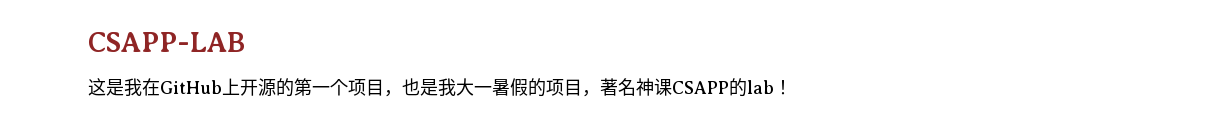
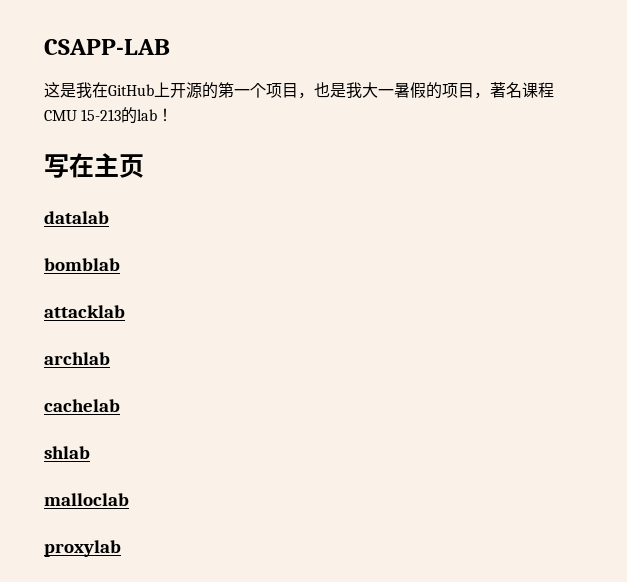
- 这是我在GitHub上开源的第一个项目，也是我大一暑假的项目，著名神课CSAPP的lab！
+ 这是我在GitHub上开源的第一个项目，也是我大一暑假的项目，著名课程CMU 15-213的lab！
+ 写在主页
+ datalab
+ bomblab
+ attacklab
+ archlab
+ cachelab
+ shlab
+ malloclab
+ proxylab

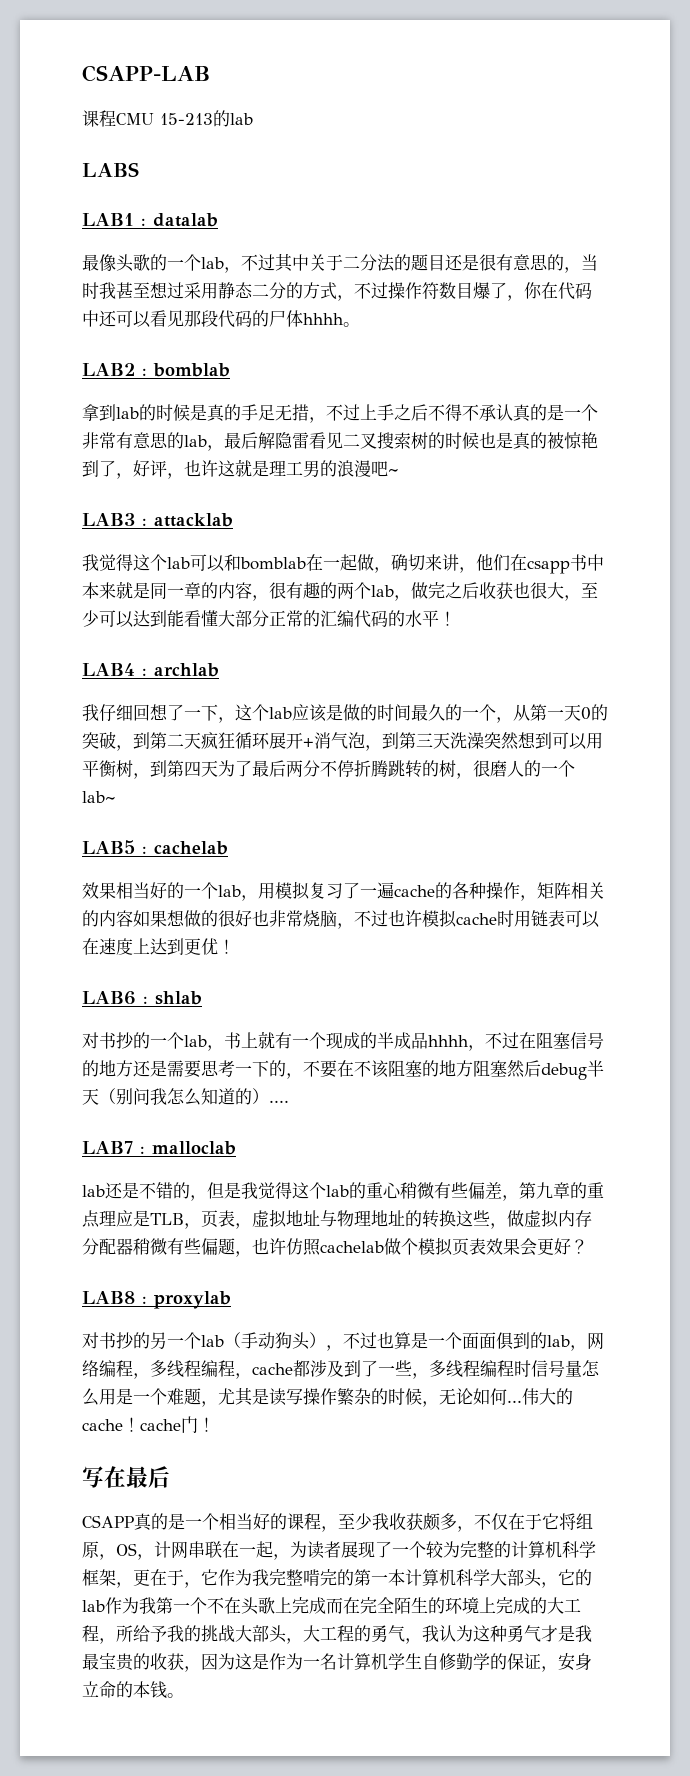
- 这是我在GitHub上开源的第一个项目，也是我大一暑假的项目，著名课程CMU 15-213的lab！
- 写在主页
- datalab
- bomblab
- attacklab
- archlab
- cachelab
- shlab
- malloclab
- proxylab
+ 课程CMU 15-213的lab
+ LABS
+ LAB1 : datalab
+ 最像头歌的一个lab，不过其中关于二分法的题目还是很有意思的，当时我甚至想过采用静态二分的方式，不过操作符数目爆了，你在代码中还可以看见那段代码的尸体hhhh。
+ LAB2 : bomblab
+ 拿到lab的时候是真的手足无措，不过上手之后不得不承认真的是一个非常有意思的lab，最后解隐雷看见二叉搜索树的时候也是真的被惊艳到了，好评，也许这就是理工男的浪漫吧~
+ LAB3 : attacklab
+ 我觉得这个lab可以和bomblab在一起做，确切来讲，他们在csapp书中本来就是同一章的内容，很有趣的两个lab，做完之后收获也很大，至少可以达到能看懂大部分正常的汇编代码的水平！
+ LAB4 : archlab
+ 我仔细回想了一下，这个lab应该是做的时间最久的一个，从第一天0的突破，到第二天疯狂循环展开+消气泡，到第三天洗澡突然想到可以用平衡树，到第四天为了最后两分不停折腾跳转的树，很磨人的一个lab~
+ LAB5 : cachelab
+ 效果相当好的一个lab，用模拟复习了一遍cache的各种操作，矩阵相关的内容如果想做的很好也非常烧脑，不过也许模拟cache时用链表可以在速度上达到更优！
+ LAB6 : shlab
+ 对书抄的一个lab，书上就有一个现成的半成品hhhh，不过在阻塞信号的地方还是需要思考一下的，不要在不该阻塞的地方阻塞然后debug半天（别问我怎么知道的）....
+ LAB7 : malloclab
+ lab还是不错的，但是我觉得这个lab的重心稍微有些偏差，第九章的重点理应是TLB，页表，虚拟地址与物理地址的转换这些，做虚拟内存分配器稍微有些偏题，也许仿照cachelab做个模拟页表效果会更好？
+ LAB8 : proxylab
+ 对书抄的另一个lab（手动狗头），不过也算是一个面面俱到的lab，网络编程，多线程编程，cache都涉及到了一些，多线程编程时信号量怎么用是一个难题，尤其是读写操作繁杂的时候，无论如何...伟大的cache！cache门！
+ 写在最后
+ CSAPP真的是一个相当好的课程，至少我收获颇多，不仅在于它将组原，OS，计网串联在一起，为读者展现了一个较为完整的计算机科学框架，更在于，它作为我完整啃完的第一本计算机科学大部头，它的lab作为我第一个不在头歌上完成而在完全陌生的环境上完成的大工程，所给予我的挑战大部头，大工程的勇气，我认为这种勇气才是我最宝贵的收获，因为这是作为一名计算机学生自修勤学的保证，安身立命的本钱。

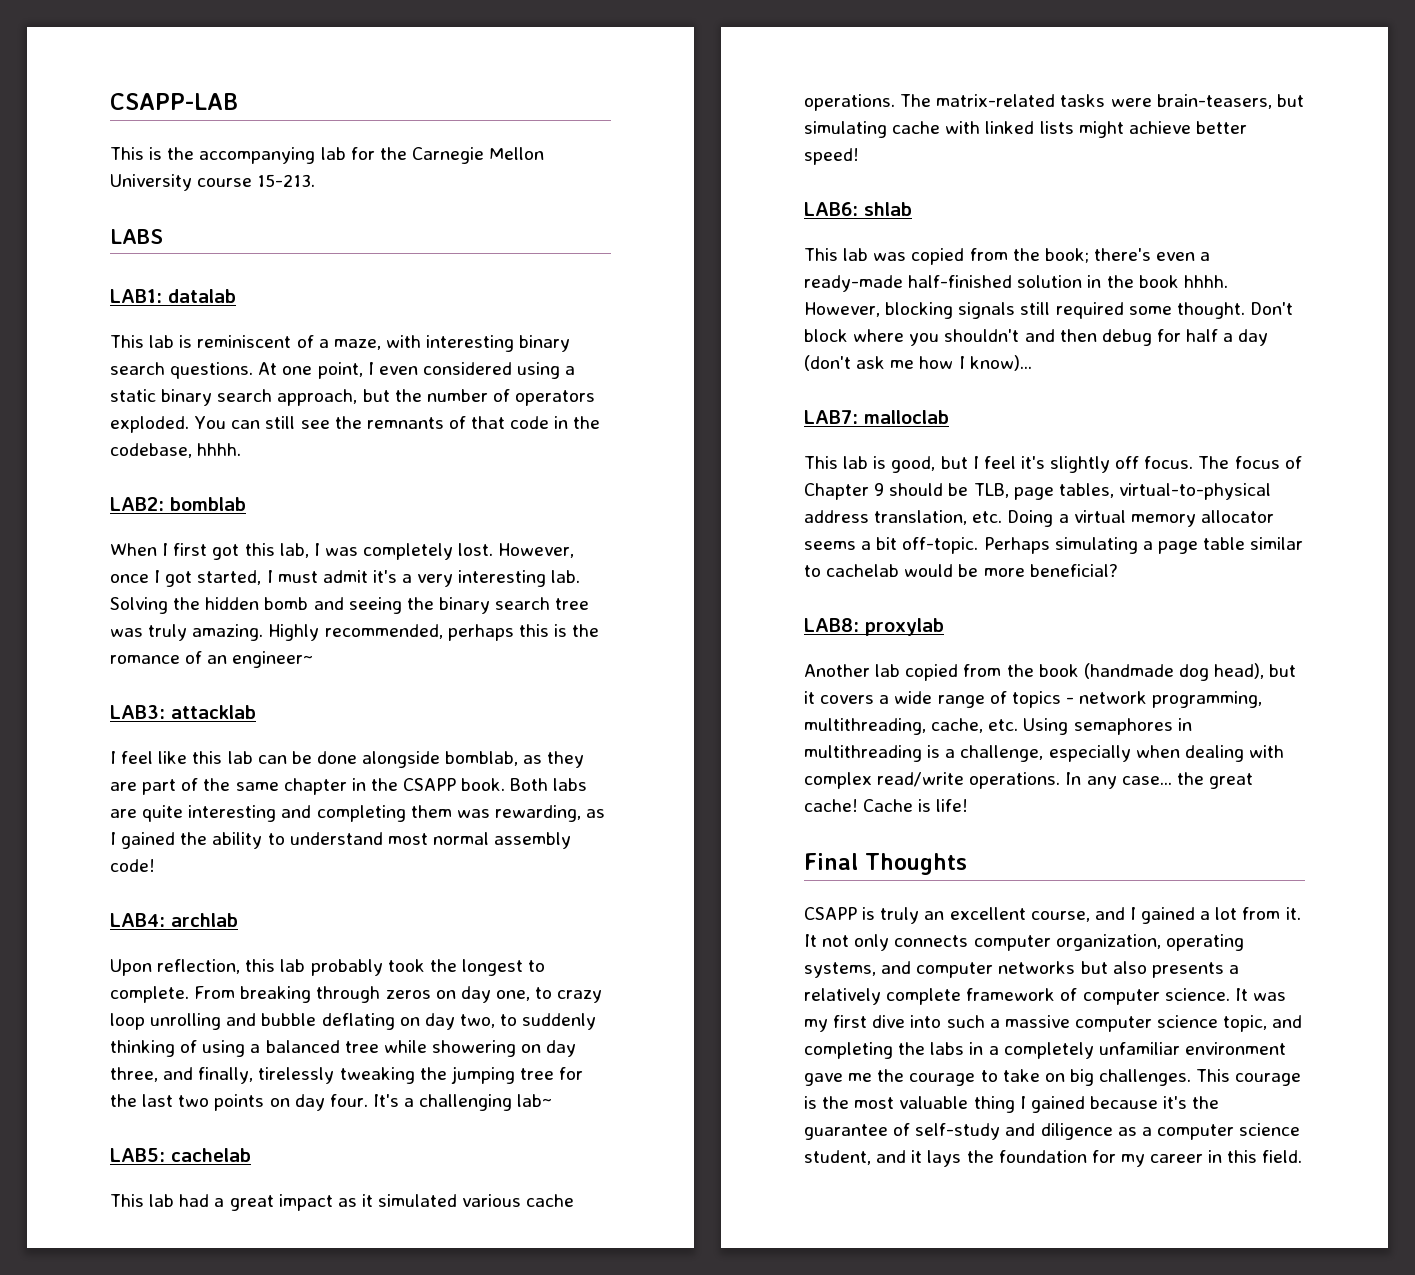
- 课程CMU 15-213的lab
+ This is the accompanying lab for the Carnegie Mellon University course 15-213.
- LAB1 : datalab
+ LAB1: datalab
- 最像头歌的一个lab，不过其中关于二分法的题目还是很有意思的，当时我甚至想过采用静态二分的方式，不过操作符数目爆了，你在代码中还可以看见那段代码的尸体hhhh。
- LAB2 : bomblab
- 拿到lab的时候是真的手足无措，不过上手之后不得不承认真的是一个非常有意思的lab，最后解隐雷看见二叉搜索树的时候也是真的被惊艳到了，好评，也许这就是理工男的浪漫吧~
- LAB3 : attacklab
- 我觉得这个lab可以和bomblab在一起做，确切来讲，他们在csapp书中本来就是同一章的内容，很有趣的两个lab，做完之后收获也很大，至少可以达到能看懂大部分正常的汇编代码的水平！
- LAB4 : archlab
- 我仔细回想了一下，这个lab应该是做的时间最久的一个，从第一天0的突破，到第二天疯狂循环展开+消气泡，到第三天洗澡突然想到可以用平衡树，到第四天为了最后两分不停折腾跳转的树，很磨人的一个lab~
+ This lab is reminiscent of a maze, with interesting binary search questions. At one point, I even considered using a static binary search approach, but the number of operators exploded. You can still see the remnants of that code in the codebase, hhhh.
+ LAB2: bomblab
+ When I first got this lab, I was completely lost. However, once I got started, I must admit it's a very interesting lab. Solving the hidden bomb and seeing the binary search tree was truly amazing. Highly recommended, perhaps this is the romance of an engineer~
+ LAB3: attacklab
+ I feel like this lab can be done alongside bomblab, as they are part of the same chapter in the CSAPP book. Both labs are quite interesting and completing them was rewarding, as I gained the ability to understand most normal assembly code!
+ LAB4: archlab
+ Upon reflection, this lab probably took the longest to complete. From breaking through zeros on day one, to crazy loop unrolling and bubble deflating on day two, to suddenly thinking of using a balanced tree while showering on day three, and finally, tirelessly tweaking the jumping tree for the last two points on day four. It's a challenging lab~
- LAB5 : cachelab
+ LAB5: cachelab
- 效果相当好的一个lab，用模拟复习了一遍cache的各种操作，矩阵相关的内容如果想做的很好也非常烧脑，不过也许模拟cache时用链表可以在速度上达到更优！
- LAB6 : shlab
- 对书抄的一个lab，书上就有一个现成的半成品hhhh，不过在阻塞信号的地方还是需要思考一下的，不要在不该阻塞的地方阻塞然后debug半天（别问我怎么知道的）....
- LAB7 : malloclab
- lab还是不错的，但是我觉得这个lab的重心稍微有些偏差，第九章的重点理应是TLB，页表，虚拟地址与物理地址的转换这些，做虚拟内存分配器稍微有些偏题，也许仿照cachelab做个模拟页表效果会更好？
- LAB8 : proxylab
- 对书抄的另一个lab（手动狗头），不过也算是一个面面俱到的lab，网络编程，多线程编程，cache都涉及到了一些，多线程编程时信号量怎么用是一个难题，尤其是读写操作繁杂的时候，无论如何...伟大的cache！cache门！
- 写在最后
- CSAPP真的是一个相当好的课程，至少我收获颇多，不仅在于它将组原，OS，计网串联在一起，为读者展现了一个较为完整的计算机科学框架，更在于，它作为我完整啃完的第一本计算机科学大部头，它的lab作为我第一个不在头歌上完成而在完全陌生的环境上完成的大工程，所给予我的挑战大部头，大工程的勇气，我认为这种勇气才是我最宝贵的收获，因为这是作为一名计算机学生自修勤学的保证，安身立命的本钱。
+ This lab had a great impact as it simulated various cache operations. The matrix-related tasks were brain-teasers, but simulating cache with linked lists might achieve better speed!
+ LAB6: shlab
+ This lab was copied from the book; there's even a ready-made half-finished solution in the book hhhh. However, blocking signals still required some thought. Don't block where you shouldn't and then debug for half a day (don't ask me how I know)...
+ LAB7: malloclab
+ This lab is good, but I feel it's slightly off focus. The focus of Chapter 9 should be TLB, page tables, virtual-to-physical address translation, etc. Doing a virtual memory allocator seems a bit off-topic. Perhaps simulating a page table similar to cachelab would be more beneficial?
+ LAB8: proxylab
+ Another lab copied from the book (handmade dog head), but it covers a wide range of topics - network programming, multithreading, cache, etc. Using semaphores in multithreading is a challenge, especially when dealing with complex read/write operations. In any case... the great cache! Cache is life!
+ Final Thoughts
+ CSAPP is truly an excellent course, and I gained a lot from it. It not only connects computer organization, operating systems, and computer networks but also presents a relatively complete framework of computer science. It was my first dive into such a massive computer science topic, and completing the labs in a completely unfamiliar environment gave me the courage to take on big challenges. This courage is the most valuable thing I gained because it's the guarantee of self-study and diligence as a computer science student, and it lays the foundation for my career in this field.

